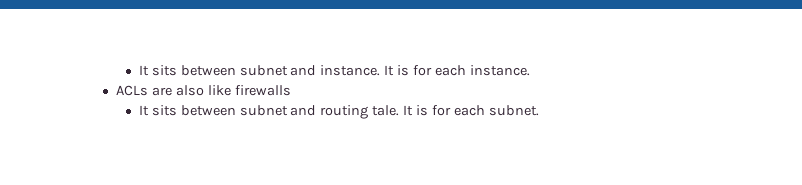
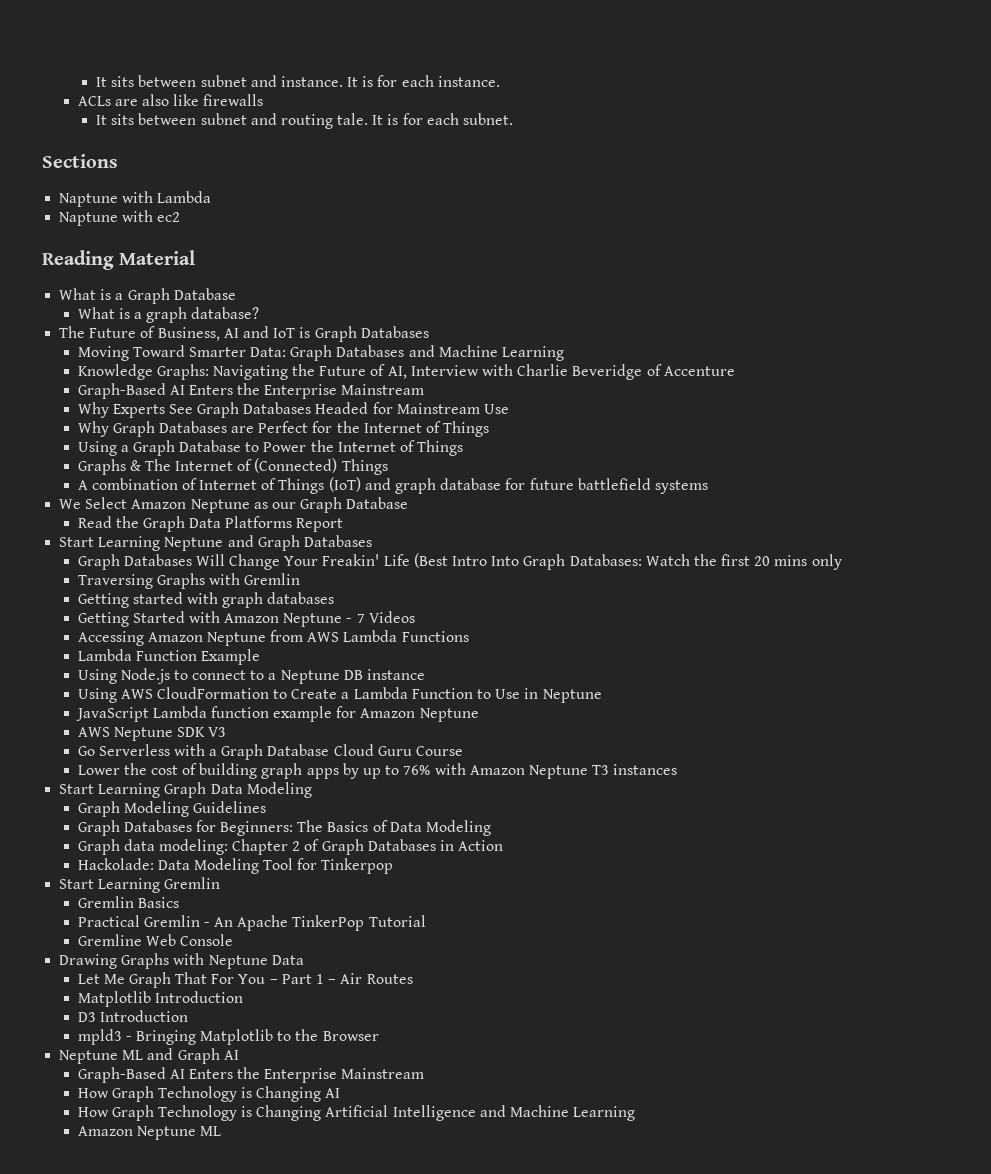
+ Sections
+ Naptune with Lambda
+ Naptune with ec2
+ Reading Material
+ What is a Graph Database
+ What is a graph database?
+ The Future of Business, AI and IoT is Graph Databases
+ Moving Toward Smarter Data: Graph Databases and Machine Learning
+ Knowledge Graphs: Navigating the Future of AI, Interview with Charlie Beveridge of Accenture
+ Graph-Based AI Enters the Enterprise Mainstream
+ Why Experts See Graph Databases Headed for Mainstream Use
+ Why Graph Databases are Perfect for the Internet of Things
+ Using a Graph Database to Power the Internet of Things
+ Graphs & The Internet of (Connected) Things
+ A combination of Internet of Things (IoT) and graph database for future battlefield systems
+ We Select Amazon Neptune as our Graph Database
+ Read the Graph Data Platforms Report
+ Start Learning Neptune and Graph Databases
+ Graph Databases Will Change Your Freakin' Life (Best Intro Into Graph Databases: Watch the first 20 mins only
+ Traversing Graphs with Gremlin
+ Getting started with graph databases
+ Getting Started with Amazon Neptune - 7 Videos
+ Accessing Amazon Neptune from AWS Lambda Functions
+ Lambda Function Example
+ Using Node.js to connect to a Neptune DB instance
+ Using AWS CloudFormation to Create a Lambda Function to Use in Neptune
+ JavaScript Lambda function example for Amazon Neptune
+ AWS Neptune SDK V3
+ Go Serverless with a Graph Database Cloud Guru Course
+ Lower the cost of building graph apps by up to 76% with Amazon Neptune T3 instances
+ Start Learning Graph Data Modeling
+ Graph Modeling Guidelines
+ Graph Databases for Beginners: The Basics of Data Modeling
+ Graph data modeling: Chapter 2 of Graph Databases in Action
+ Hackolade: Data Modeling Tool for Tinkerpop
+ Start Learning Gremlin
+ Gremlin Basics
+ Practical Gremlin - An Apache TinkerPop Tutorial
+ Gremline Web Console
+ Drawing Graphs with Neptune Data
+ Let Me Graph That For You – Part 1 – Air Routes
+ Matplotlib Introduction
+ D3 Introduction
+ mpld3 - Bringing Matplotlib to the Browser
+ Neptune ML and Graph AI
+ Graph-Based AI Enters the Enterprise Mainstream
+ How Graph Technology is Changing AI
+ How Graph Technology is Changing Artificial Intelligence and Machine Learning
+ Amazon Neptune ML

